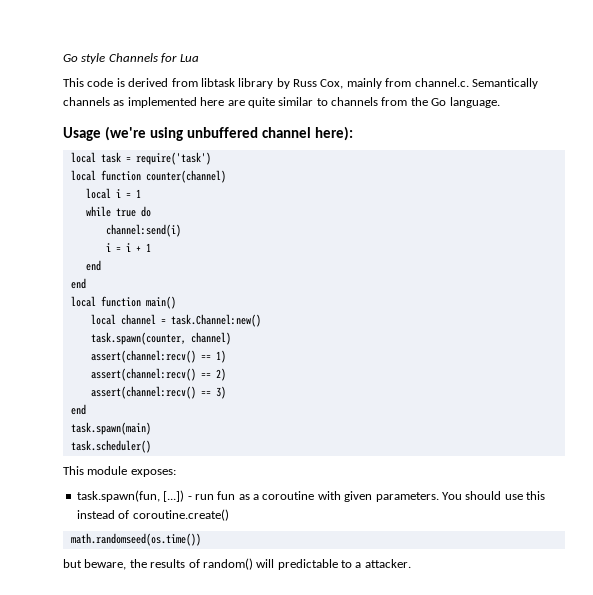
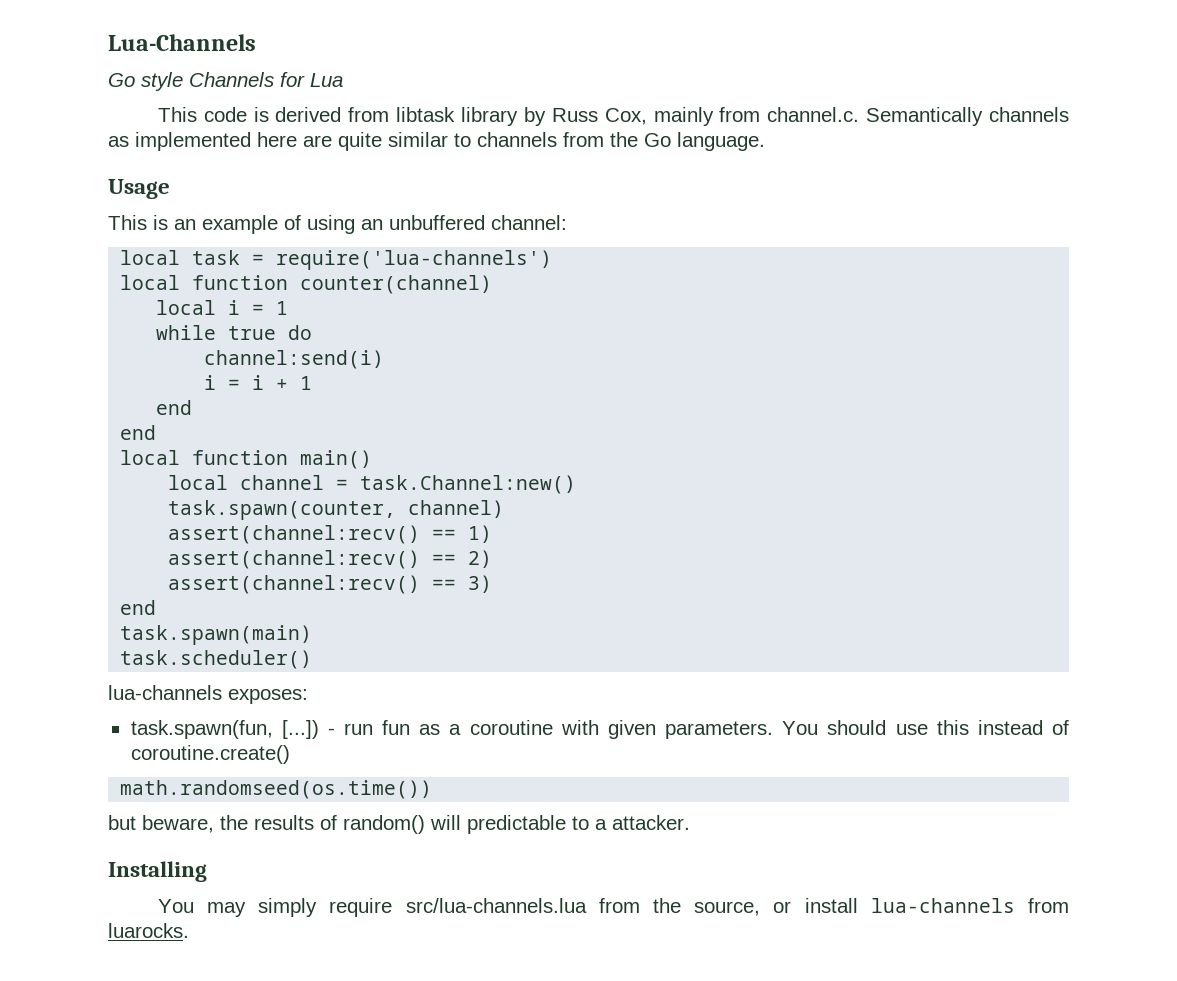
+ Lua-Channels
- Usage (we're using unbuffered channel here):
+ Usage
+ This is an example of using an unbuffered channel:
- local task = require('task')
+ local task = require('lua-channels')
- This module exposes:
+ lua-channels exposes:
+ Installing
+ You may simply require src/lua-channels.lua from the source, or install lua-channels from luarocks.

